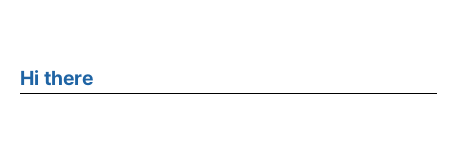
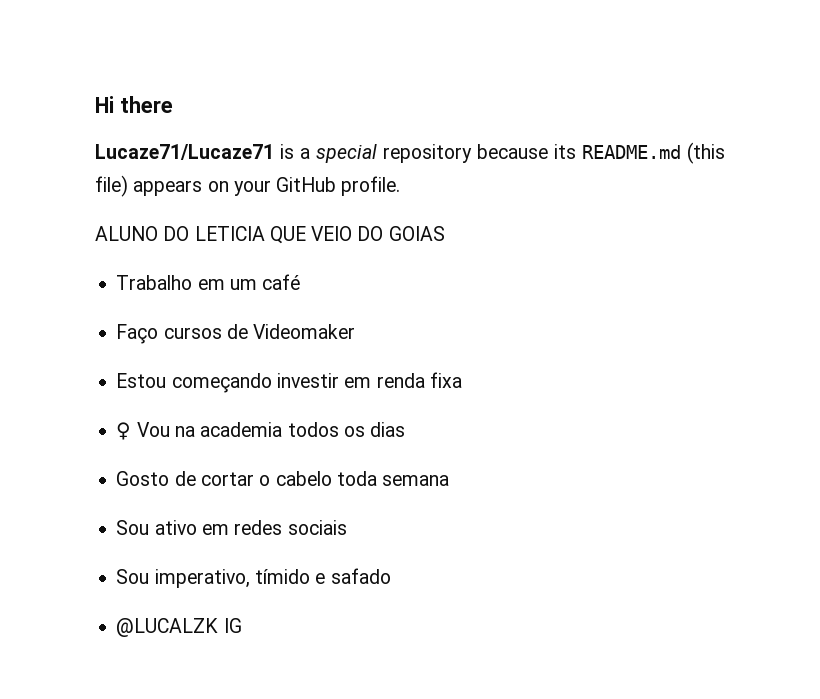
+ Lucaze71/Lucaze71 is a special repository because its README.md (this file) appears on your GitHub profile.
+ ALUNO DO LETICIA QUE VEIO DO GOIAS
+ Trabalho em um café
+ Faço cursos de Videomaker
+ Estou começando investir em renda fixa
+ ♀ Vou na academia todos os dias
+ Gosto de cortar o cabelo toda semana
+ Sou ativo em redes sociais
+ Sou imperativo, tímido e safado
+ @LUCALZK IG

